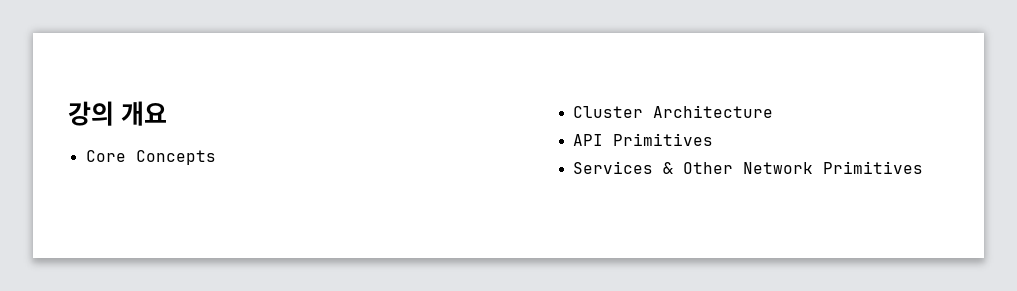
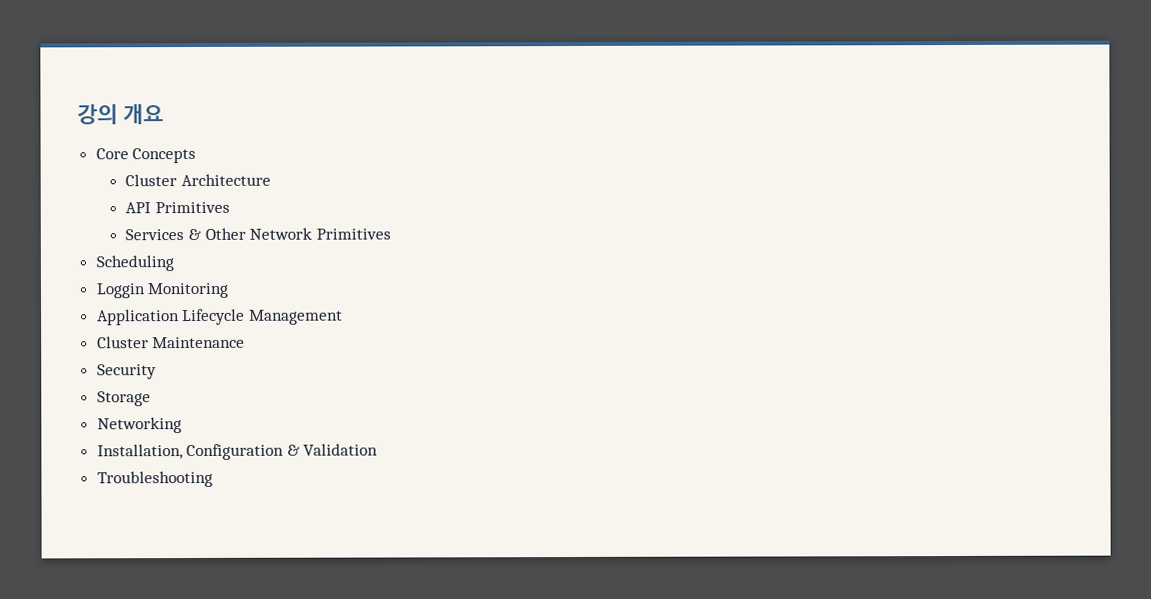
+ Scheduling
+ Loggin Monitoring
+ Application Lifecycle Management
+ Cluster Maintenance
+ Security
+ Storage
+ Networking
+ Installation, Configuration & Validation
+ Troubleshooting

